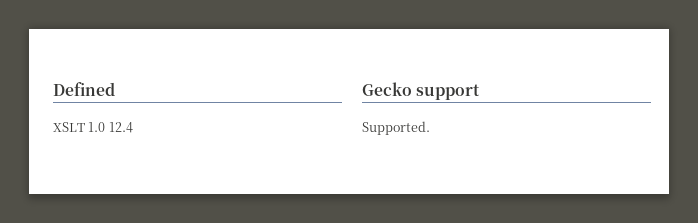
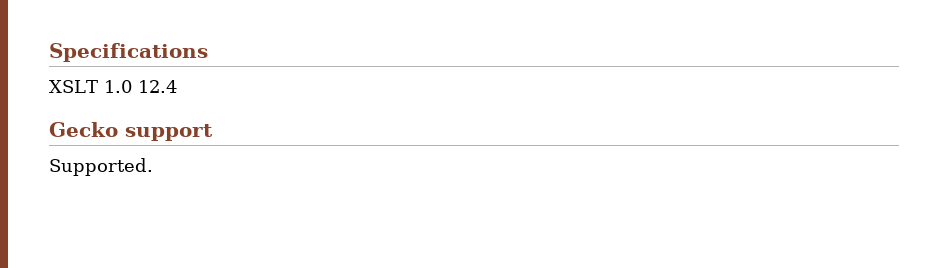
- Defined
+ Specifications

